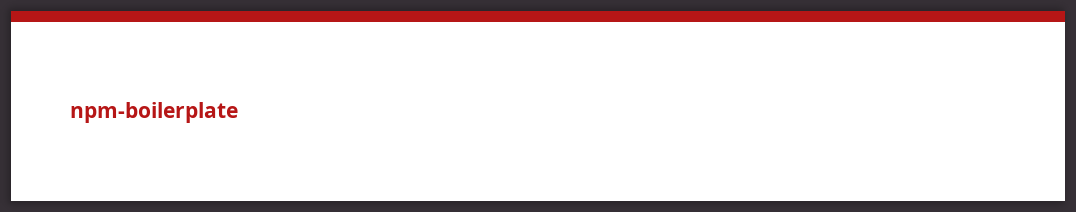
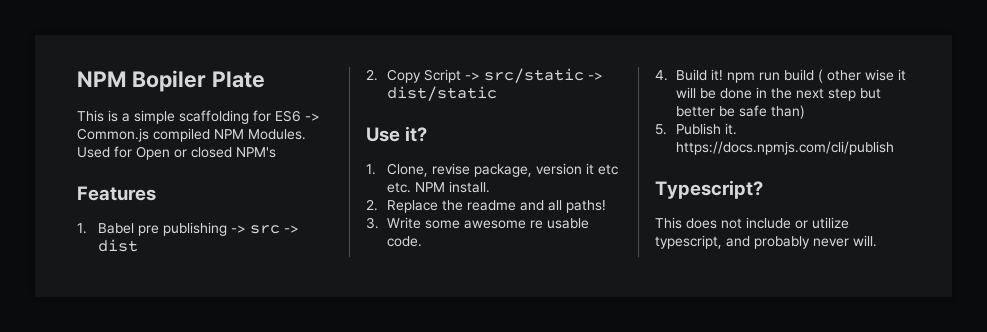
- npm-boilerplate
+ NPM Bopiler Plate
+ This is a simple scaffolding for ES6 -> Common.js compiled NPM Modules. Used for Open or closed NPM's
+ Features
+ 1. Babel pre publishing -> src -> dist
+ 2. Copy Script -> src/static -> dist/static
+ Use it?
+ 1. Clone, revise package, version it etc etc. NPM install.
+ 2. Replace the readme and all paths!
+ 3. Write some awesome re usable code.
+ 4. Build it! npm run build ( other wise it will be done in the next step but better be safe than)
+ 5. Publish it. https://docs.npmjs.com/cli/publish
+ Typescript?
+ This does not include or utilize typescript, and probably never will.

